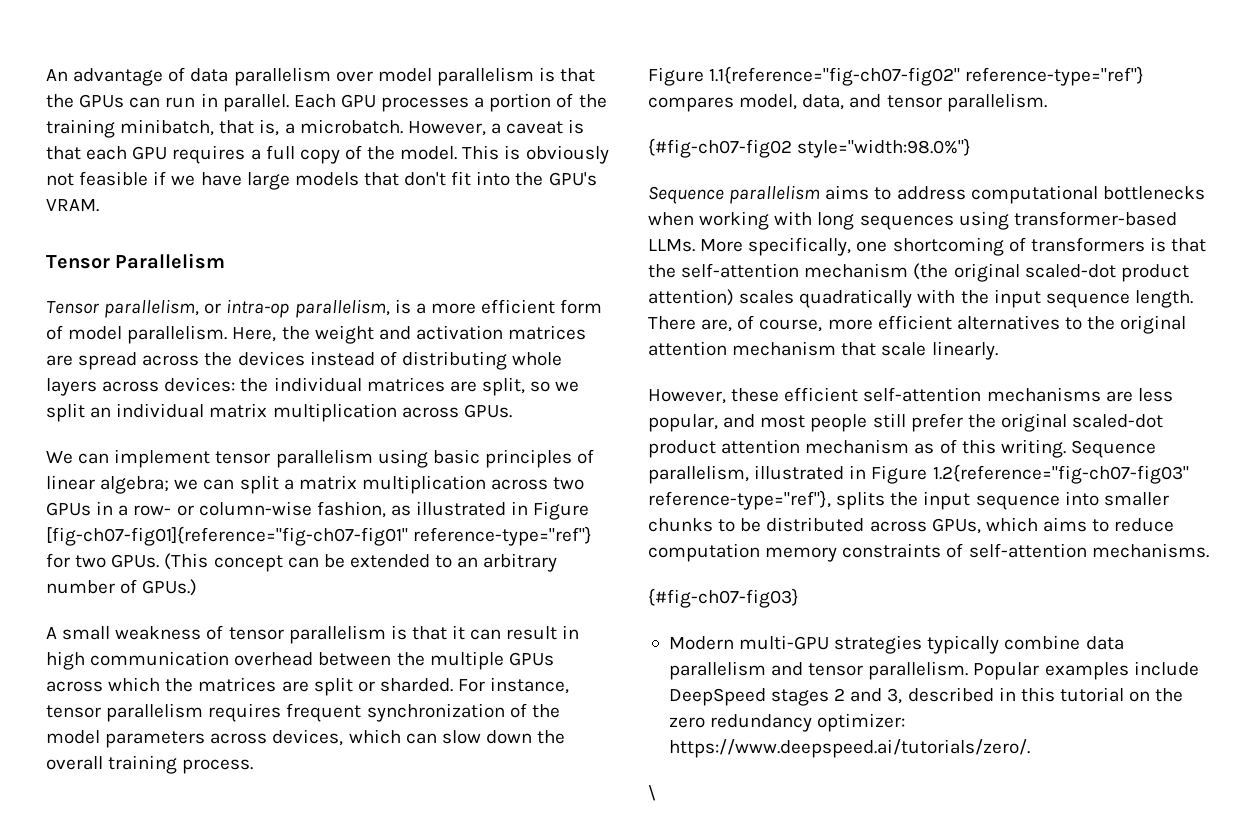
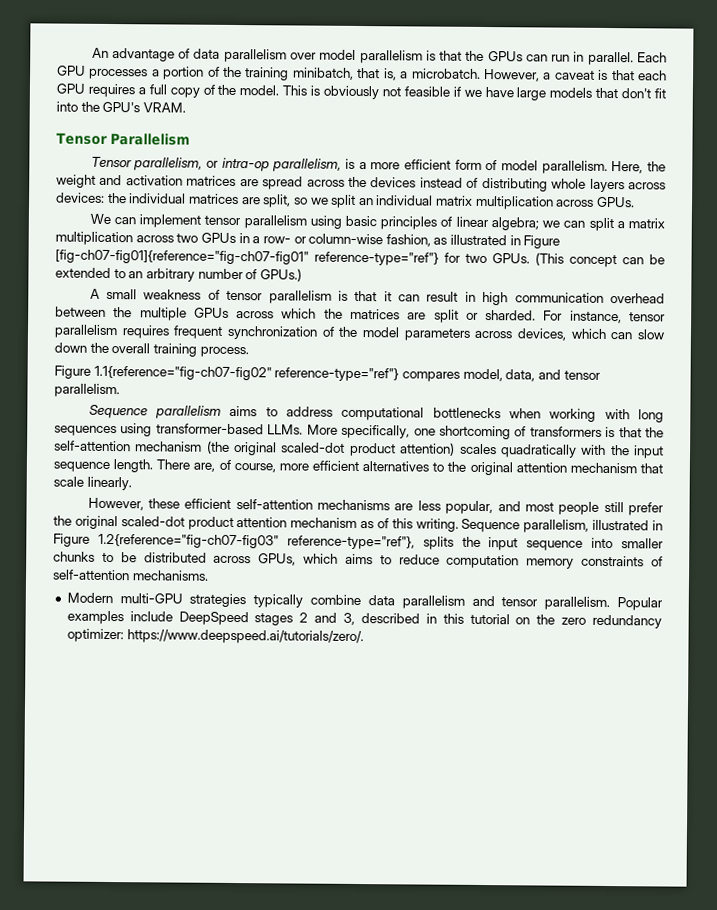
- {#fig-ch07-fig02 style="width:98.0%"}
- {#fig-ch07-fig03}
- \

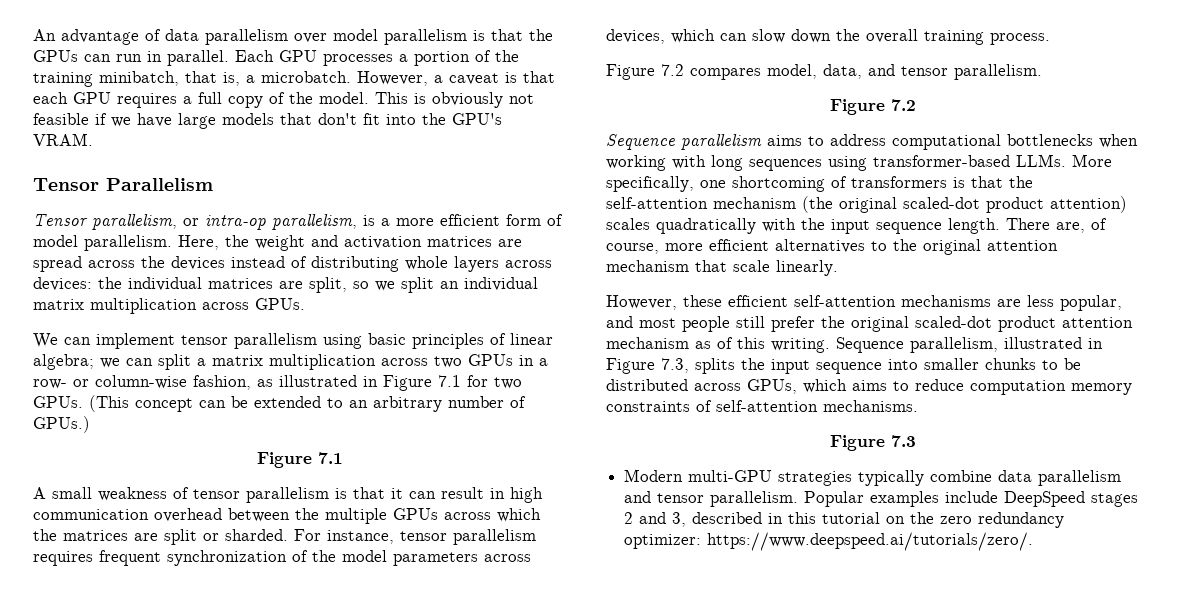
- We can implement tensor parallelism using basic principles of linear algebra; we can split a matrix multiplication across two GPUs in a row- or column-wise fashion, as illustrated in Figure [fig-ch07-fig01]{reference="fig-ch07-fig01" reference-type="ref"} for two GPUs.
+ We can implement tensor parallelism using basic principles of linear algebra; we can split a matrix multiplication across two GPUs in a row- or column-wise fashion, as illustrated in Figure 7.1 for two GPUs.
  (This concept can be extended to an arbitrary number of GPUs.)
+ Figure 7.1
- Figure 1.1{reference="fig-ch07-fig02" reference-type="ref"} compares model, data, and tensor parallelism.
+ Figure 7.2 compares model, data, and tensor parallelism.
+ Figure 7.2
- Sequence parallelism, illustrated in Figure 1.2{reference="fig-ch07-fig03" reference-type="ref"}, splits the input sequence into smaller chunks to be distributed across GPUs, which aims to reduce computation memory constraints of self-attention mechanisms.
+ Sequence parallelism, illustrated in Figure 7.3, splits the input sequence into smaller chunks to be distributed across GPUs, which aims to reduce computation memory constraints of self-attention mechanisms.
+ Figure 7.3

